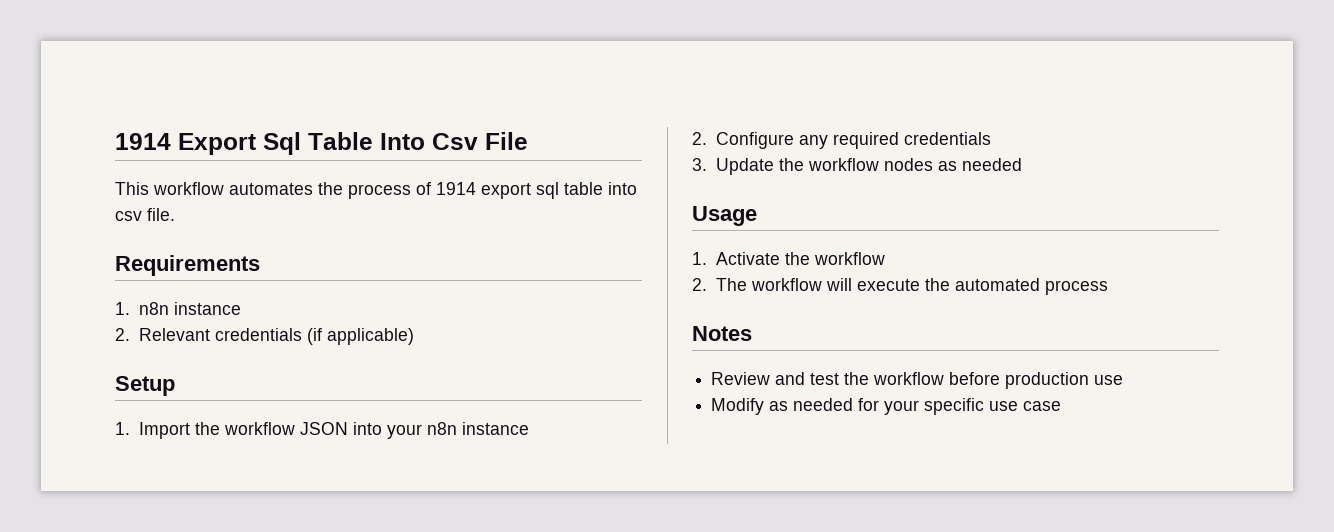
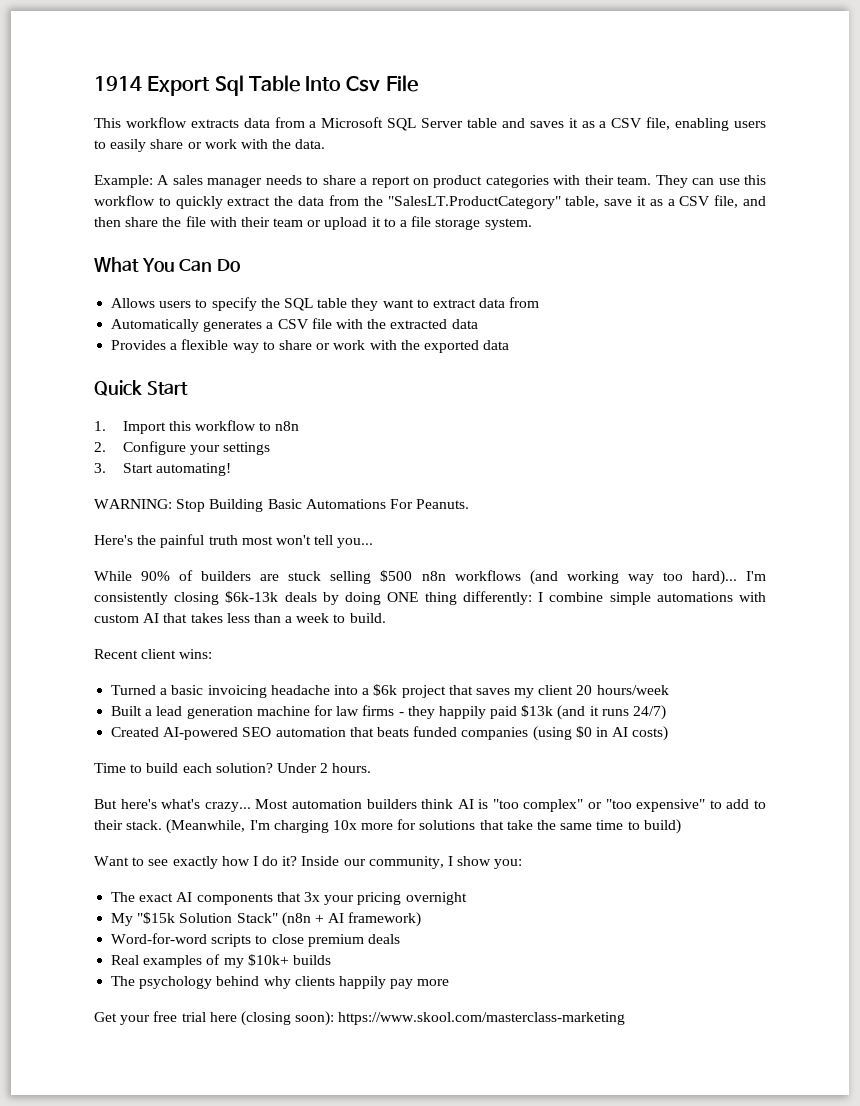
- This workflow automates the process of 1914 export sql table into csv file.
- Requirements
- 1. n8n instance
- 2. Relevant credentials (if applicable)
- Setup
- 1. Import the workflow JSON into your n8n instance
+ This workflow extracts data from a Microsoft SQL Server table and saves it as a CSV file, enabling users to easily share or work with the data.
+ Example: A sales manager needs to share a report on product categories with their team. They can use this workflow to quickly extract the data from the "SalesLT.ProductCategory" table, save it as a CSV file, and then share the file with their team or upload it to a file storage system.
+ What You Can Do
+ Allows users to specify the SQL table they want to extract data from
+ Automatically generates a CSV file with the extracted data
+ Provides a flexible way to share or work with the exported data
+ Quick Start
+ 1. Import this workflow to n8n
- 2. Configure any required credentials
- 3. Update the workflow nodes as needed
- Usage
- 1. Activate the workflow
- 2. The workflow will execute the automated process
- Notes
- Review and test the workflow before production use
- Modify as needed for your specific use case
+ 2. Configure your settings
+ 3. Start automating!
+ WARNING: Stop Building Basic Automations For Peanuts.
+ Here's the painful truth most won't tell you...
+ While 90% of builders are stuck selling $500 n8n workflows (and working way too hard)... I'm consistently closing $6k-13k deals by doing ONE thing differently: I combine simple automations with custom AI that takes less than a week to build.
+ Recent client wins:
+ Turned a basic invoicing headache into a $6k project that saves my client 20 hours/week
+ Built a lead generation machine for law firms - they happily paid $13k (and it runs 24/7)
+ Created AI-powered SEO automation that beats funded companies (using $0 in AI costs)
+ Time to build each solution? Under 2 hours.
+ But here's what's crazy... Most automation builders think AI is "too complex" or "too expensive" to add to their stack. (Meanwhile, I'm charging 10x more for solutions that take the same time to build)
+ Want to see exactly how I do it? Inside our community, I show you:
+ The exact AI components that 3x your pricing overnight
+ My "$15k Solution Stack" (n8n + AI framework)
+ Word-for-word scripts to close premium deals
+ Real examples of my $10k+ builds
+ The psychology behind why clients happily pay more
+ Get your free trial here (closing soon): https://www.skool.com/masterclass-marketing

